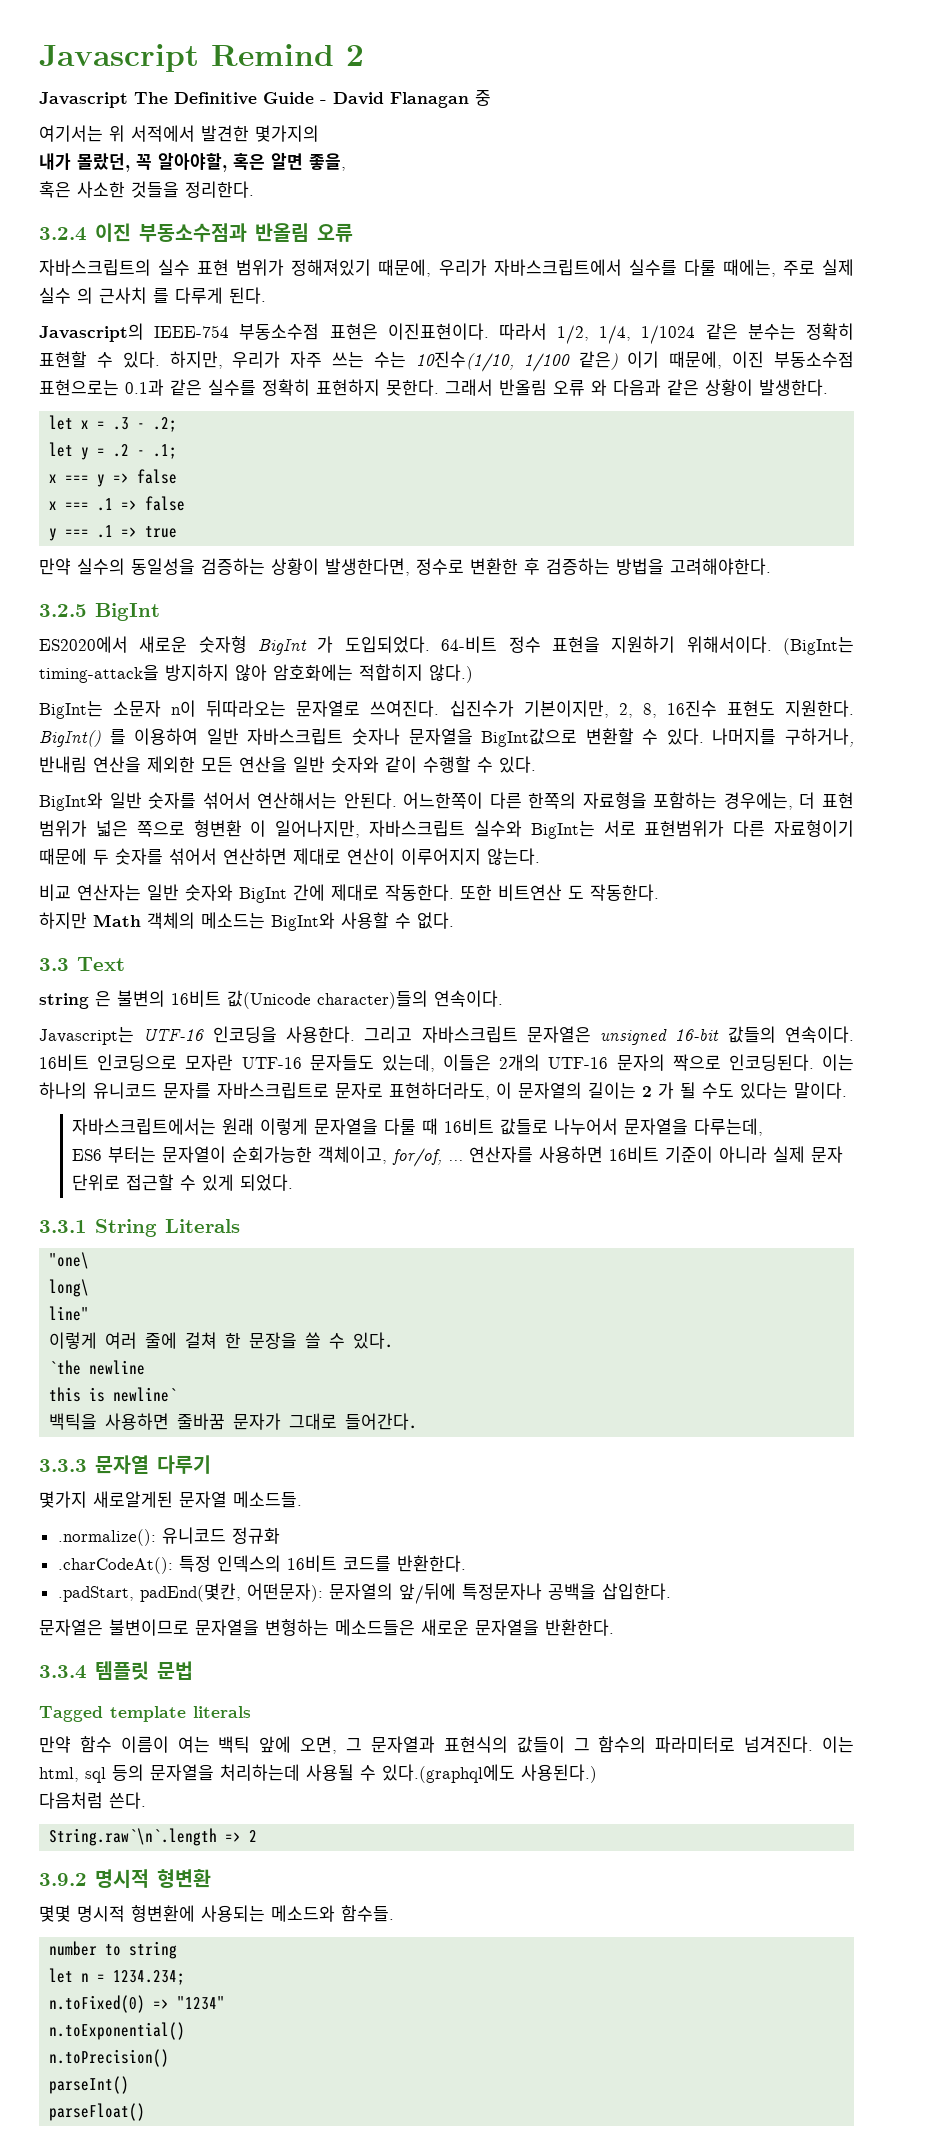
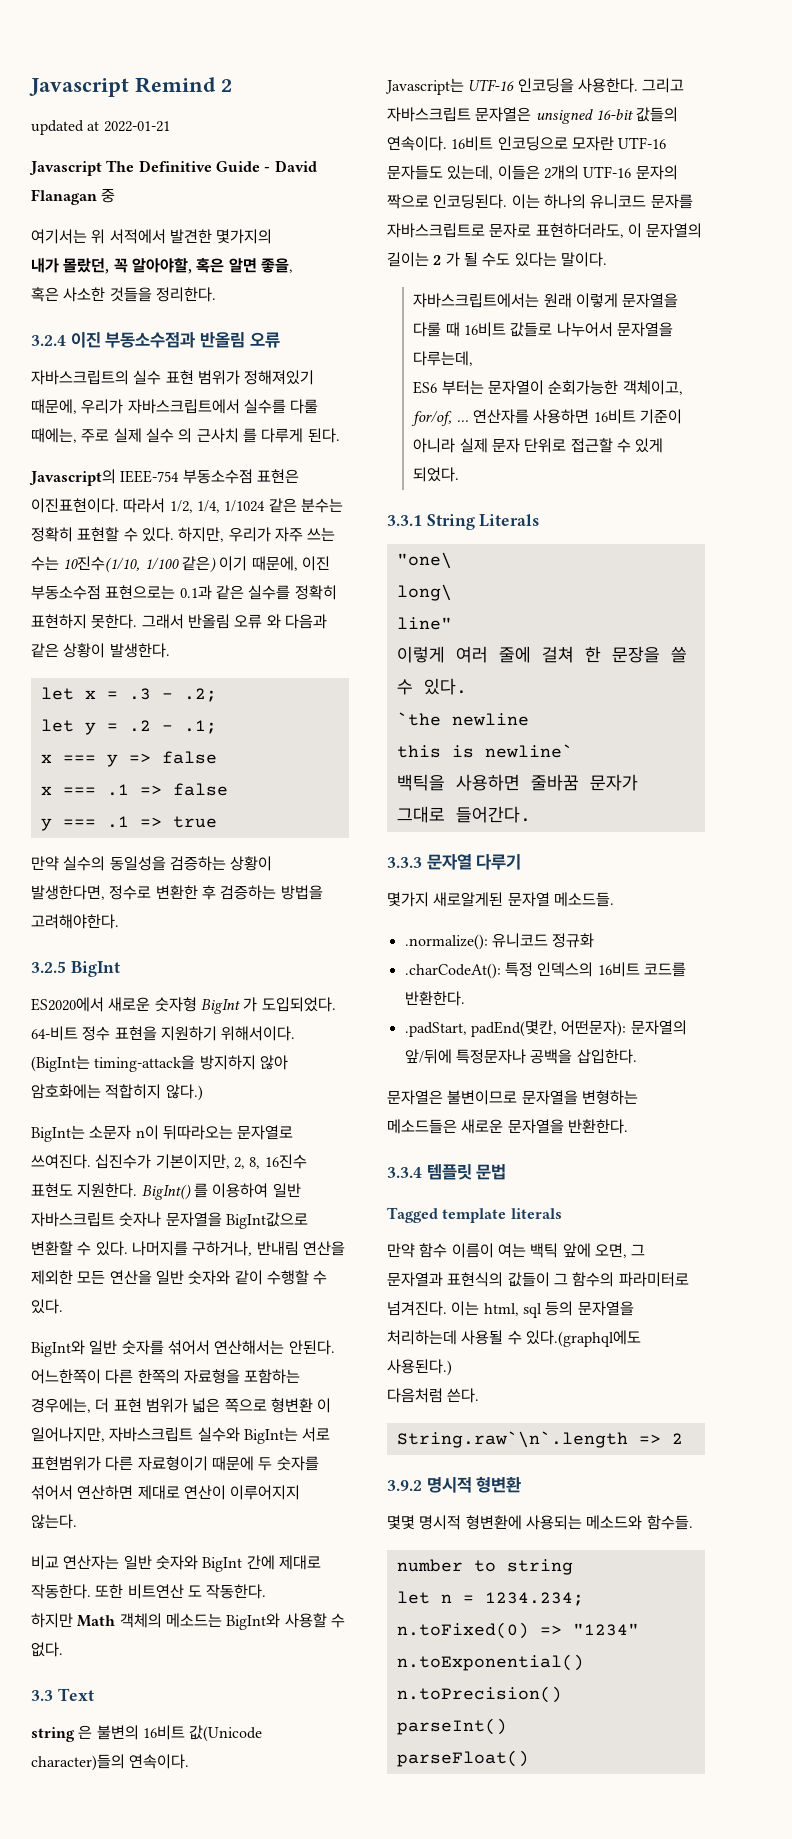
+ updated at 2022-01-21

